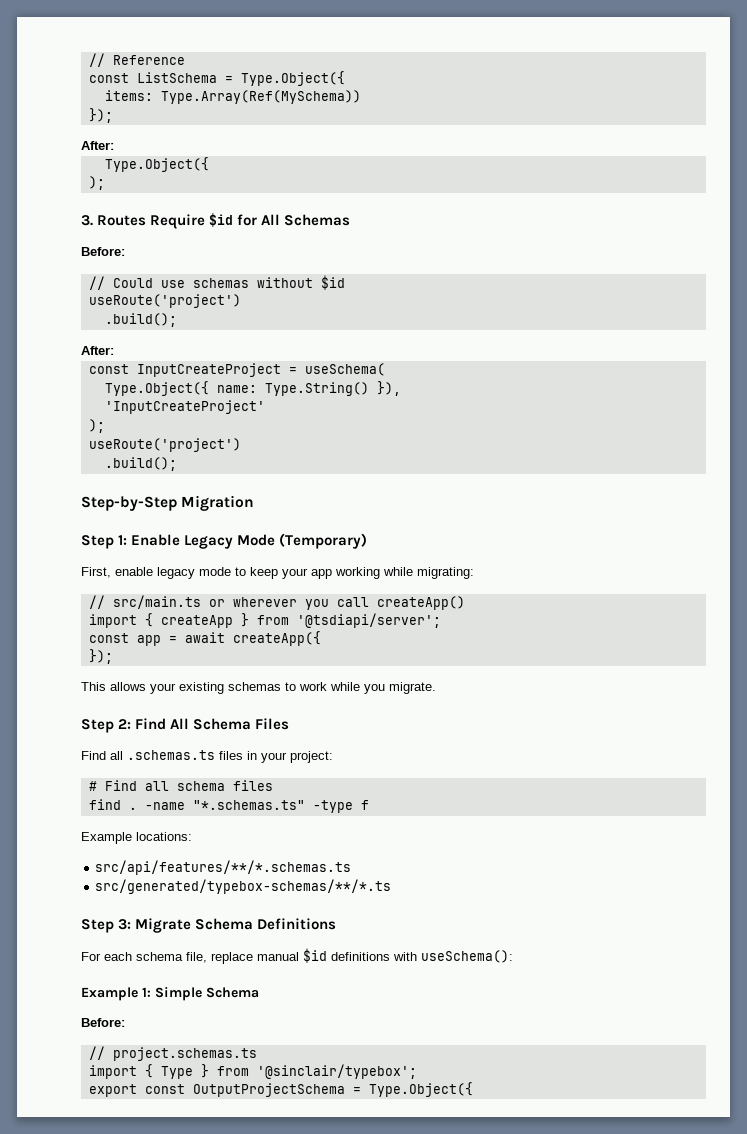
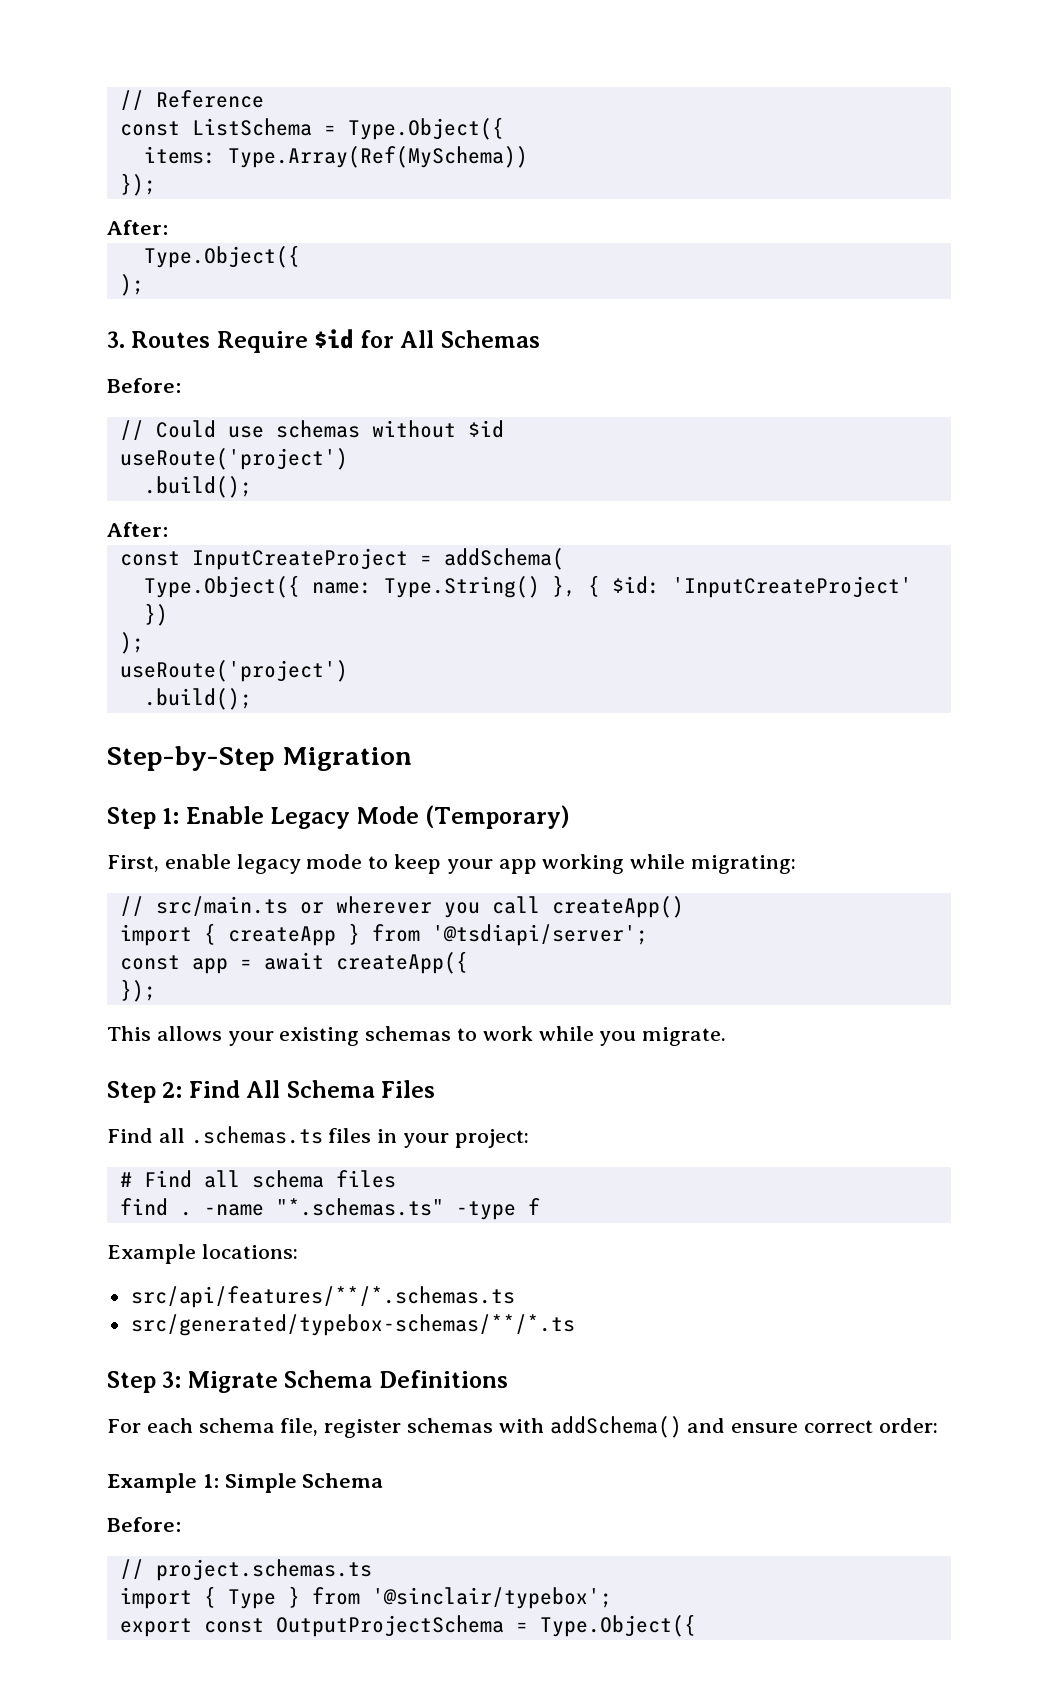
- const InputCreateProject = useSchema(
+ const InputCreateProject = addSchema(
- Type.Object({ name: Type.String() }),
- 'InputCreateProject'
+ Type.Object({ name: Type.String() }, { $id: 'InputCreateProject' })
- For each schema file, replace manual $id definitions with useSchema():
+ For each schema file, register schemas with addSchema() and ensure correct order:

